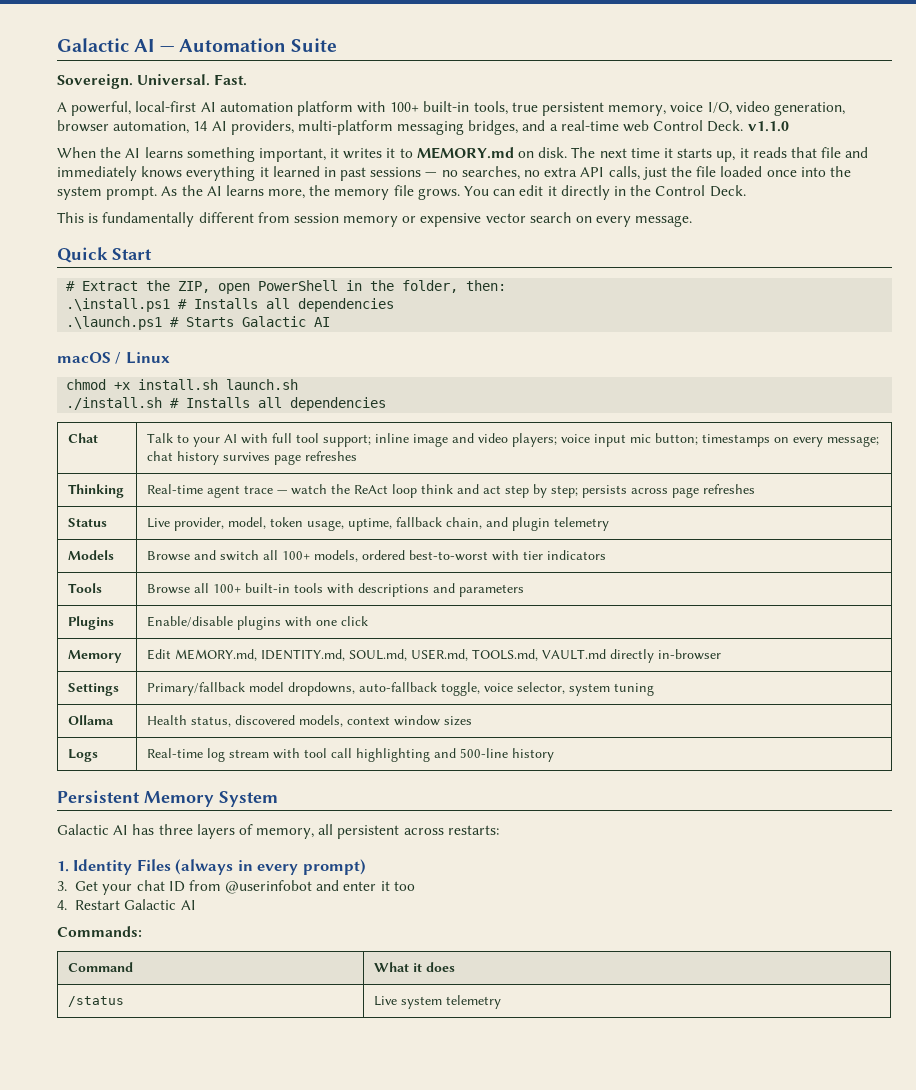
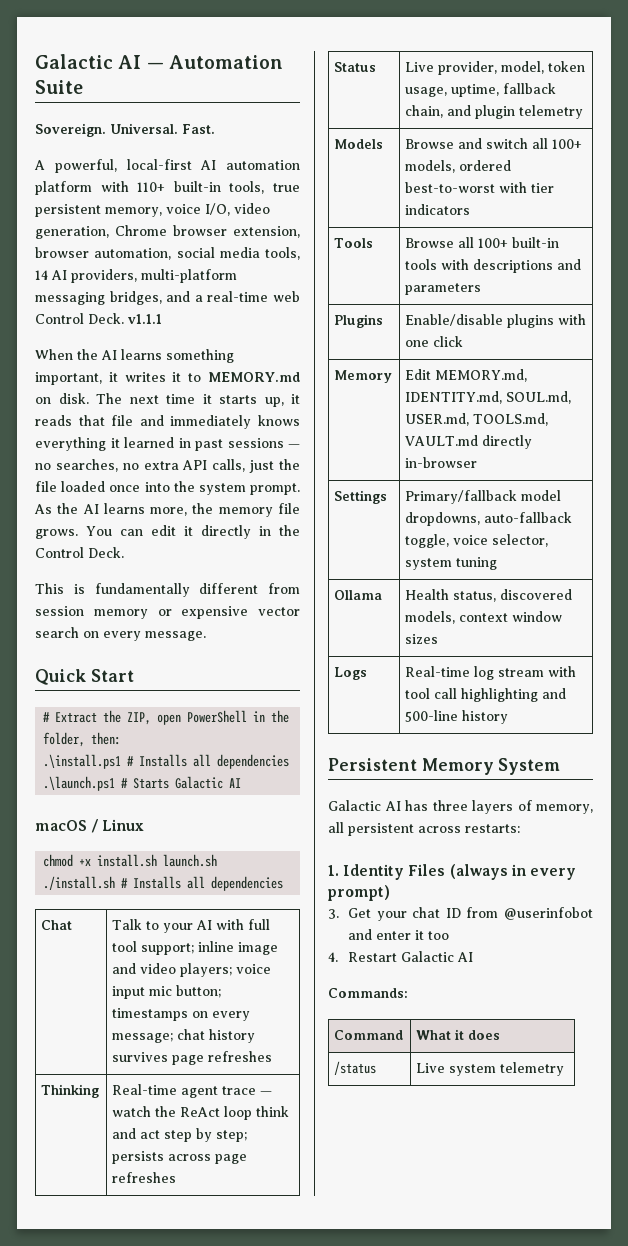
- A powerful, local-first AI automation platform with 100+ built-in tools, true persistent memory, voice I/O, video generation, browser automation, 14 AI providers, multi-platform messaging bridges, and a real-time web Control Deck. v1.1.0
+ A powerful, local-first AI automation platform with 110+ built-in tools, true persistent memory, voice I/O, video generation, Chrome browser extension, browser automation, social media tools, 14 AI providers, multi-platform messaging bridges, and a real-time web Control Deck. v1.1.1

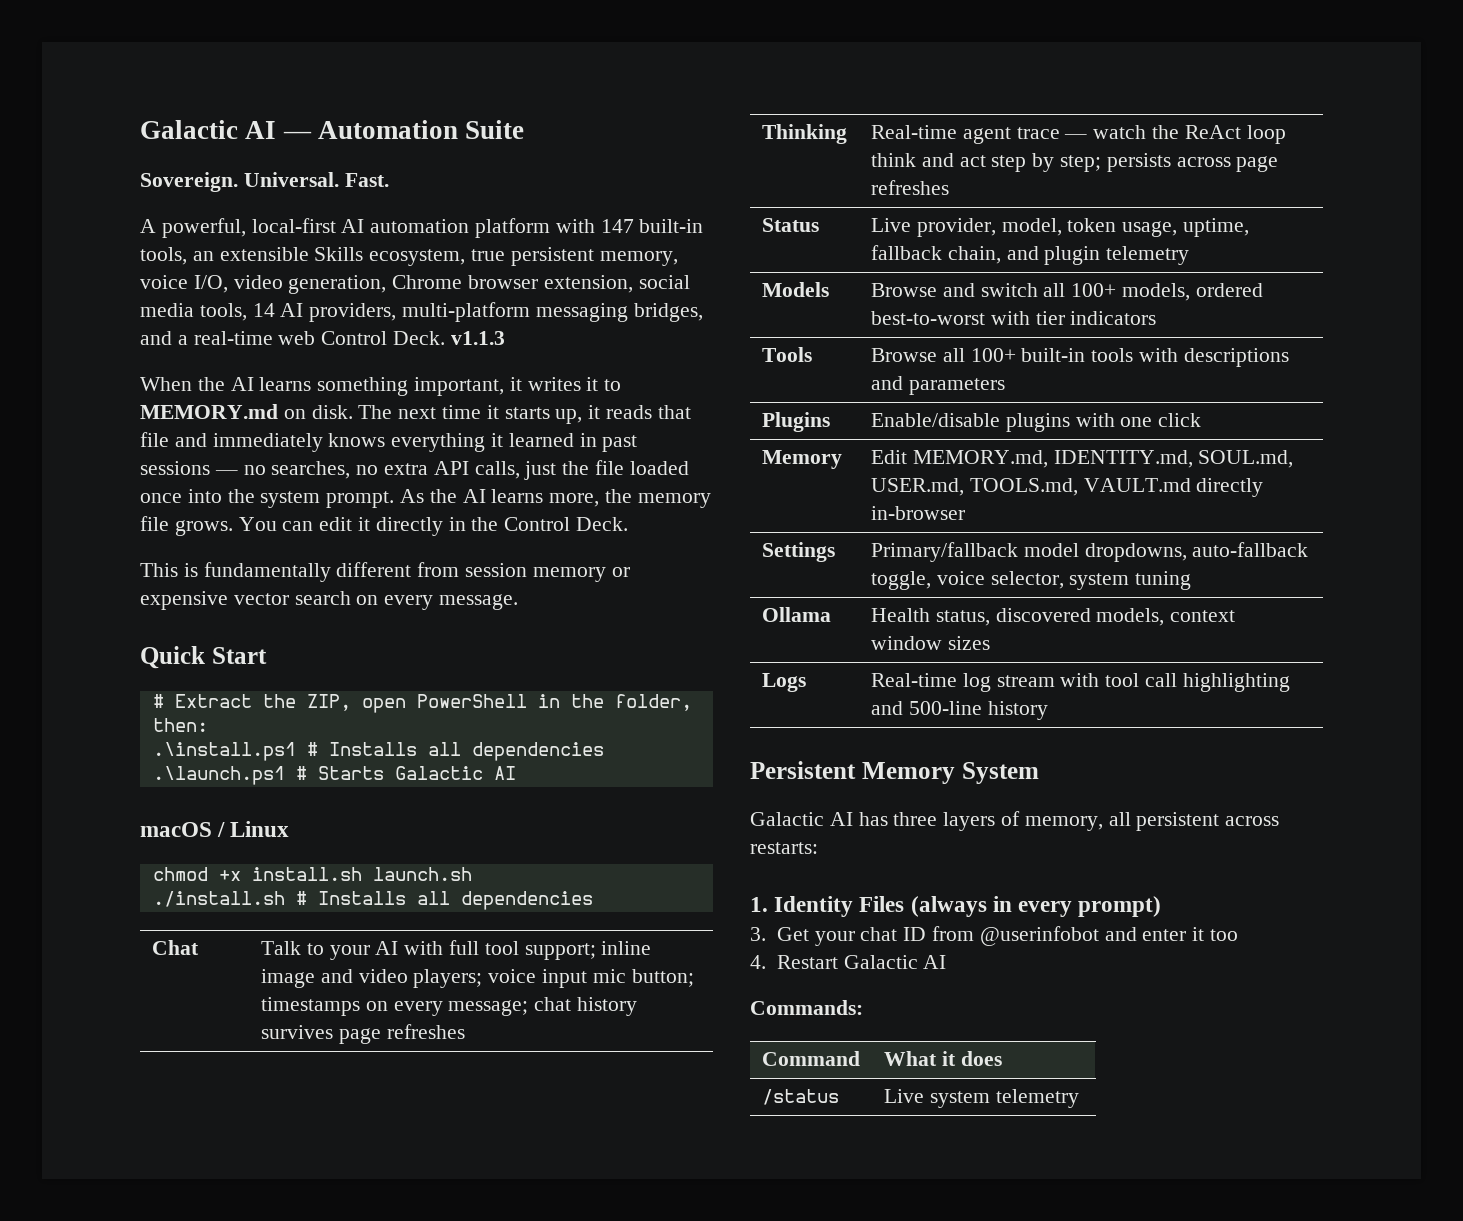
- A powerful, local-first AI automation platform with 110+ built-in tools, true persistent memory, voice I/O, video generation, Chrome browser extension, browser automation, social media tools, 14 AI providers, multi-platform messaging bridges, and a real-time web Control Deck. v1.1.1
+ A powerful, local-first AI automation platform with 147 built-in tools, an extensible Skills ecosystem, true persistent memory, voice I/O, video generation, Chrome browser extension, social media tools, 14 AI providers, multi-platform messaging bridges, and a real-time web Control Deck. v1.1.3

